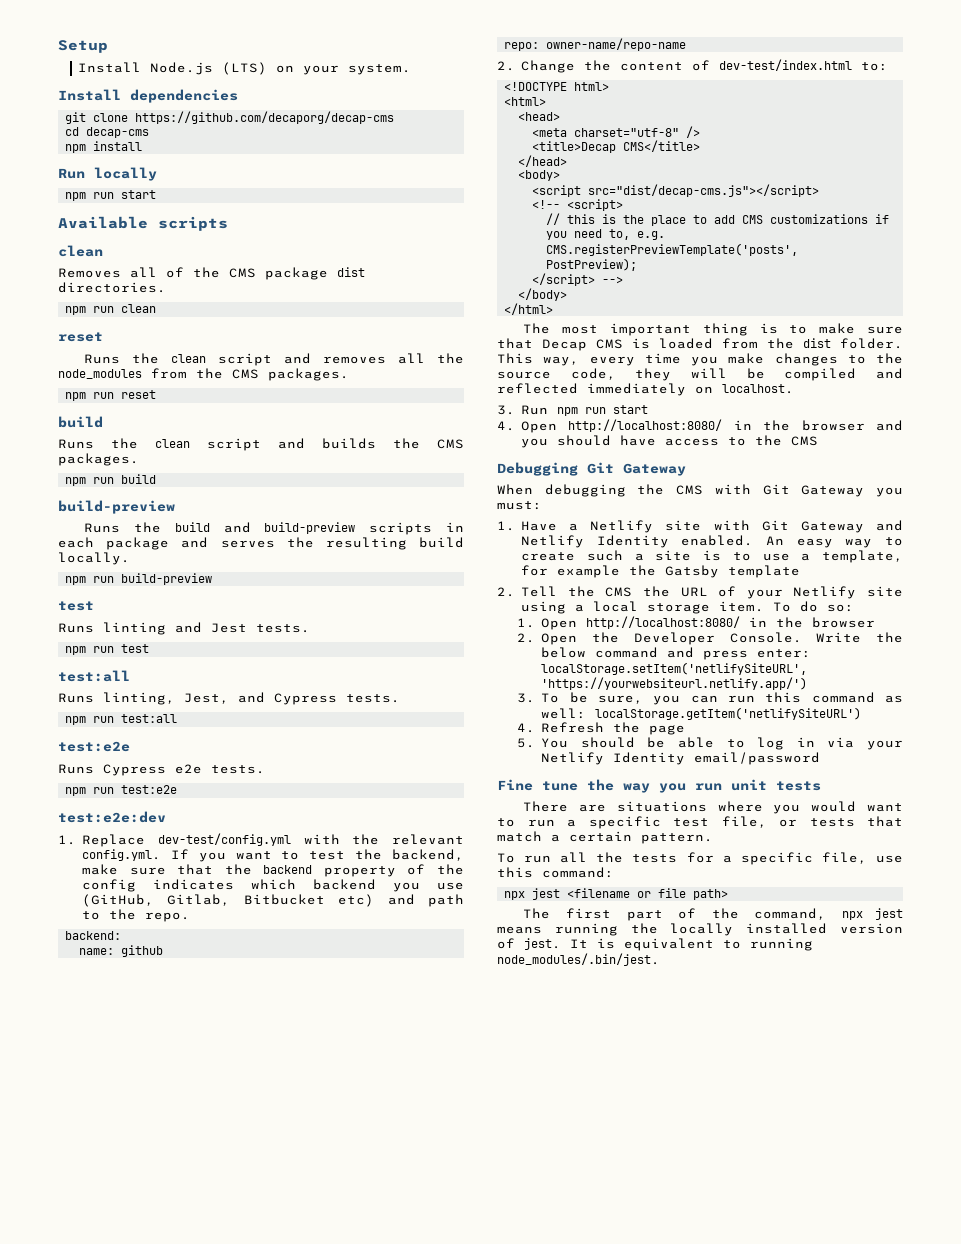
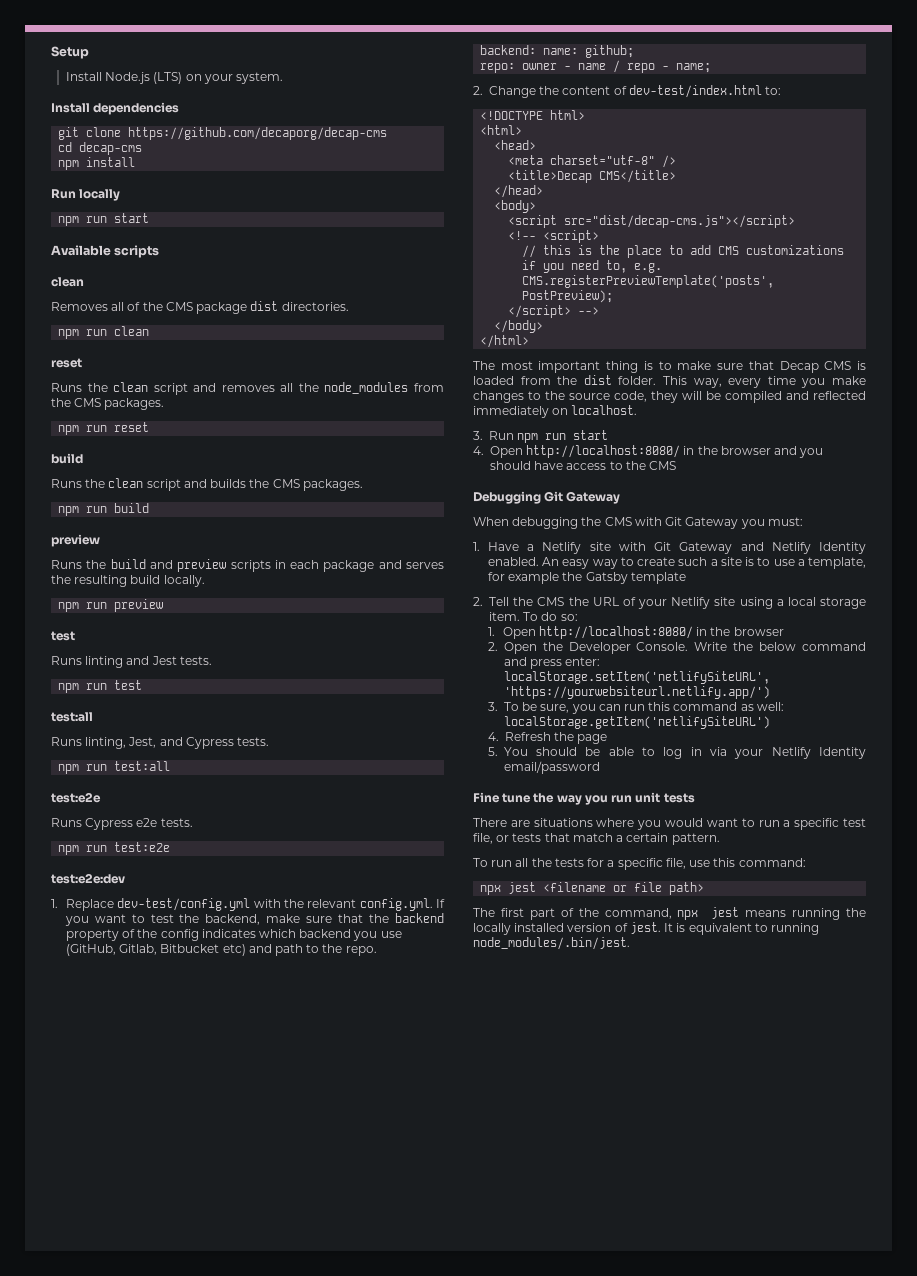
  npm run build
- build-preview
+ preview
- Runs the build and build-preview scripts in each package and serves the resulting build locally.
+ Runs the build and preview scripts in each package and serves the resulting build locally.
- npm run build-preview
+ npm run preview
- backend:
- name: github
+ backend: name: github;
- repo: owner-name/repo-name
+ repo: owner - name / repo - name;

